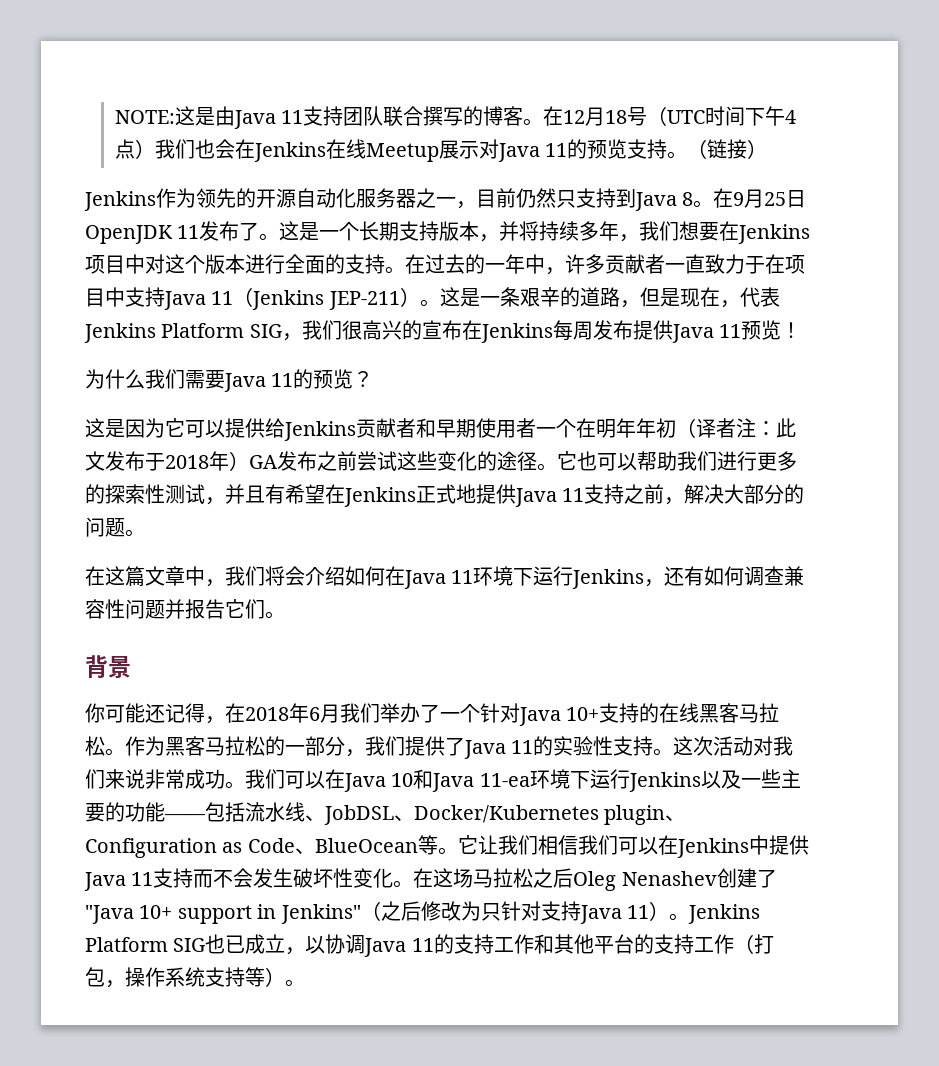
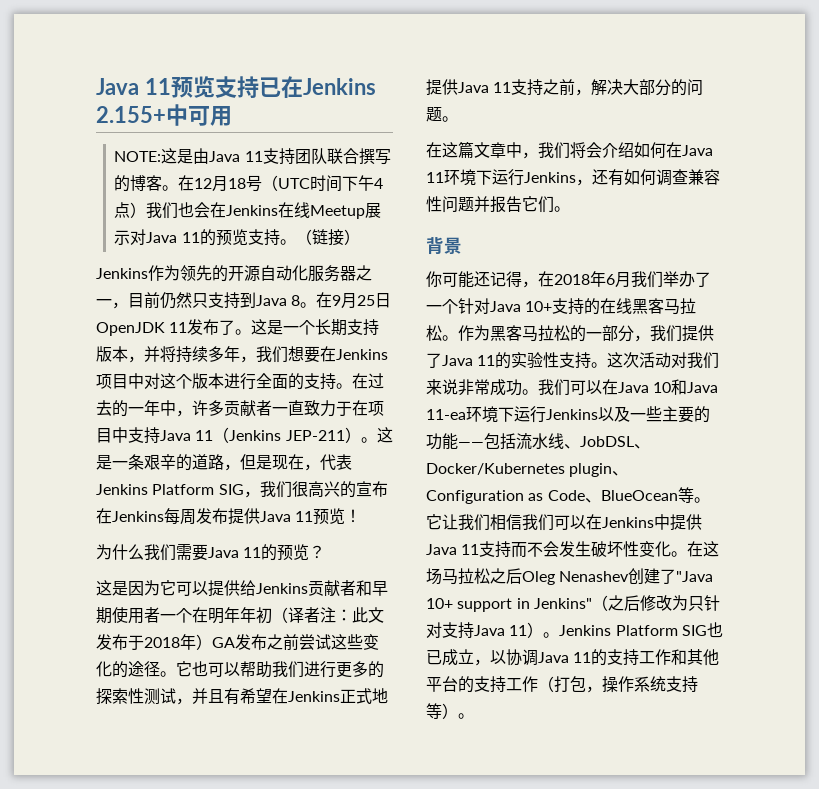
+ Java 11预览支持已在Jenkins 2.155+中可用

